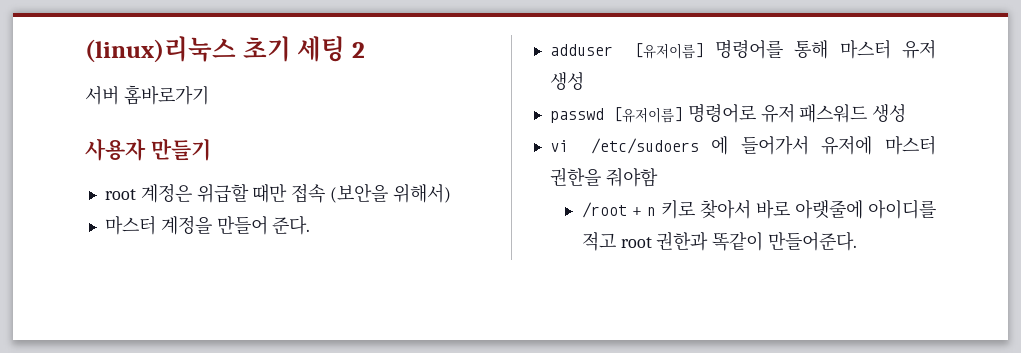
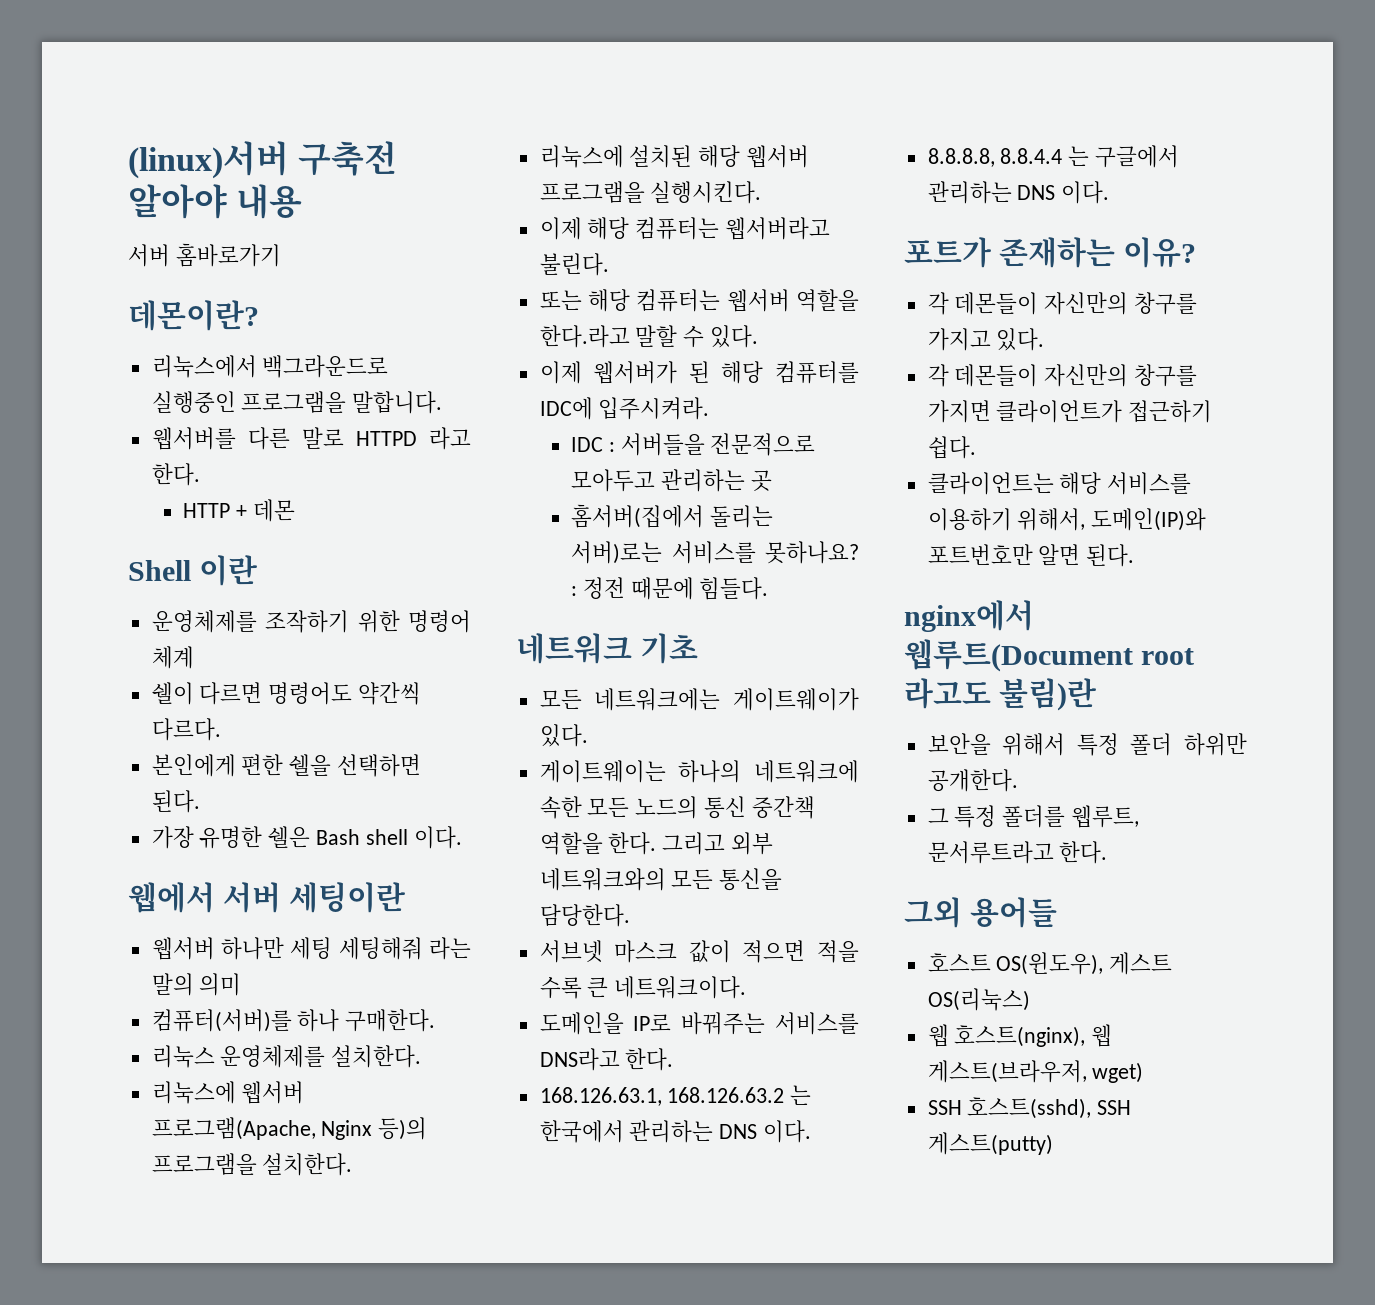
- (linux)리눅스 초기 세팅 2
+ (linux)서버 구축전 알아야 내용
  서버 홈바로가기
- 사용자 만들기
- root 계정은 위급할 때만 접속 (보안을 위해서)
- 마스터 계정을 만들어 준다.
- adduser [유저이름] 명령어를 통해 마스터 유저 생성
- passwd [유저이름] 명령어로 유저 패스워드 생성
- vi /etc/sudoers 에 들어가서 유저에 마스터 권한을 줘야함
- /root + n 키로 찾아서 바로 아랫줄에 아이디를 적고 root 권한과 똑같이 만들어준다.
+ 데몬이란?
+ 리눅스에서 백그라운드로 실행중인 프로그램을 말합니다.
+ 웹서버를 다른 말로 HTTPD 라고 한다.
+ HTTP + 데몬
+ Shell 이란
+ 운영체제를 조작하기 위한 명령어 체계
+ 쉘이 다르면 명령어도 약간씩 다르다.
+ 본인에게 편한 쉘을 선택하면 된다.
+ 가장 유명한 쉘은 Bash shell 이다.
+ 웹에서 서버 세팅이란
+ 웹서버 하나만 세팅 세팅해줘 라는 말의 의미
+ 컴퓨터(서버)를 하나 구매한다.
+ 리눅스 운영체제를 설치한다.
+ 리눅스에 웹서버 프로그램(Apache, Nginx 등)의 프로그램을 설치한다.
+ 리눅스에 설치된 해당 웹서버 프로그램을 실행시킨다.
+ 이제 해당 컴퓨터는 웹서버라고 불린다.
+ 또는 해당 컴퓨터는 웹서버 역할을 한다.라고 말할 수 있다.
+ 이제 웹서버가 된 해당 컴퓨터를 IDC에 입주시켜라.
+ IDC : 서버들을 전문적으로 모아두고 관리하는 곳
+ 홈서버(집에서 돌리는 서버)로는 서비스를 못하나요? : 정전 때문에 힘들다.
+ 네트워크 기초
+ 모든 네트워크에는 게이트웨이가 있다.
+ 게이트웨이는 하나의 네트워크에 속한 모든 노드의 통신 중간책 역할을 한다. 그리고 외부 네트워크와의 모든 통신을 담당한다.
+ 서브넷 마스크 값이 적으면 적을 수록 큰 네트워크이다.
+ 도메인을 IP로 바꿔주는 서비스를 DNS라고 한다.
+ 168.126.63.1, 168.126.63.2 는 한국에서 관리하는 DNS 이다.
+ 8.8.8.8, 8.8.4.4 는 구글에서 관리하는 DNS 이다.
+ 포트가 존재하는 이유?
+ 각 데몬들이 자신만의 창구를 가지고 있다.
+ 각 데몬들이 자신만의 창구를 가지면 클라이언트가 접근하기 쉽다.
+ 클라이언트는 해당 서비스를 이용하기 위해서, 도메인(IP)와 포트번호만 알면 된다.
+ nginx에서 웹루트(Document root 라고도 불림)란
+ 보안을 위해서 특정 폴더 하위만 공개한다.
+ 그 특정 폴더를 웹루트, 문서루트라고 한다.
+ 그외 용어들
+ 호스트 OS(윈도우), 게스트 OS(리눅스)
+ 웹 호스트(nginx), 웹 게스트(브라우저, wget)
+ SSH 호스트(sshd), SSH 게스트(putty)

